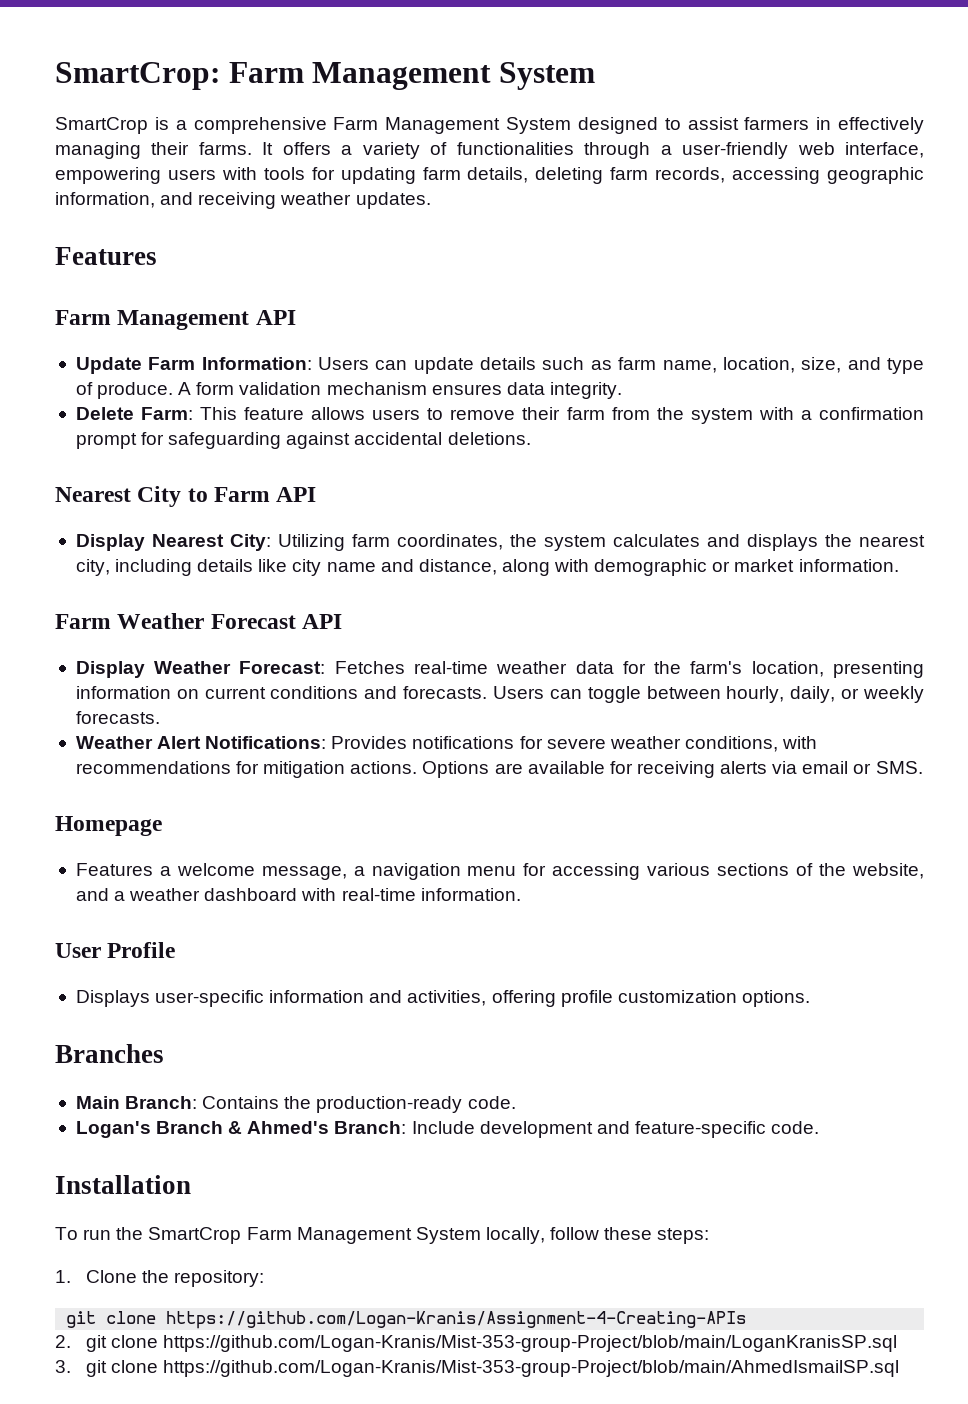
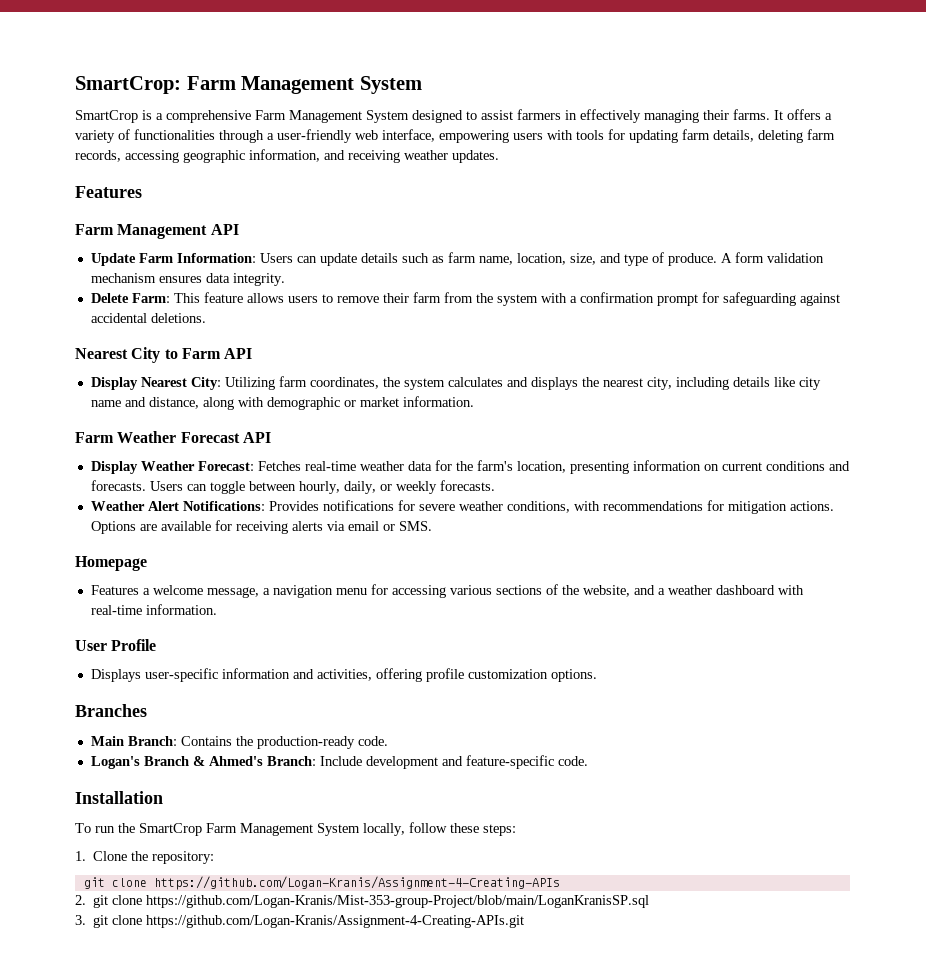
- 3. git clone https://github.com/Logan-Kranis/Mist-353-group-Project/blob/main/AhmedIsmailSP.sql
+ 3. git clone https://github.com/Logan-Kranis/Assignment-4-Creating-APIs.git

